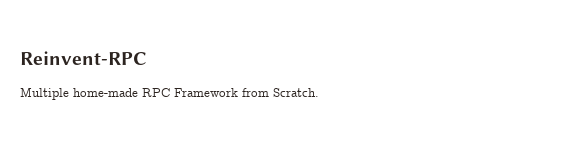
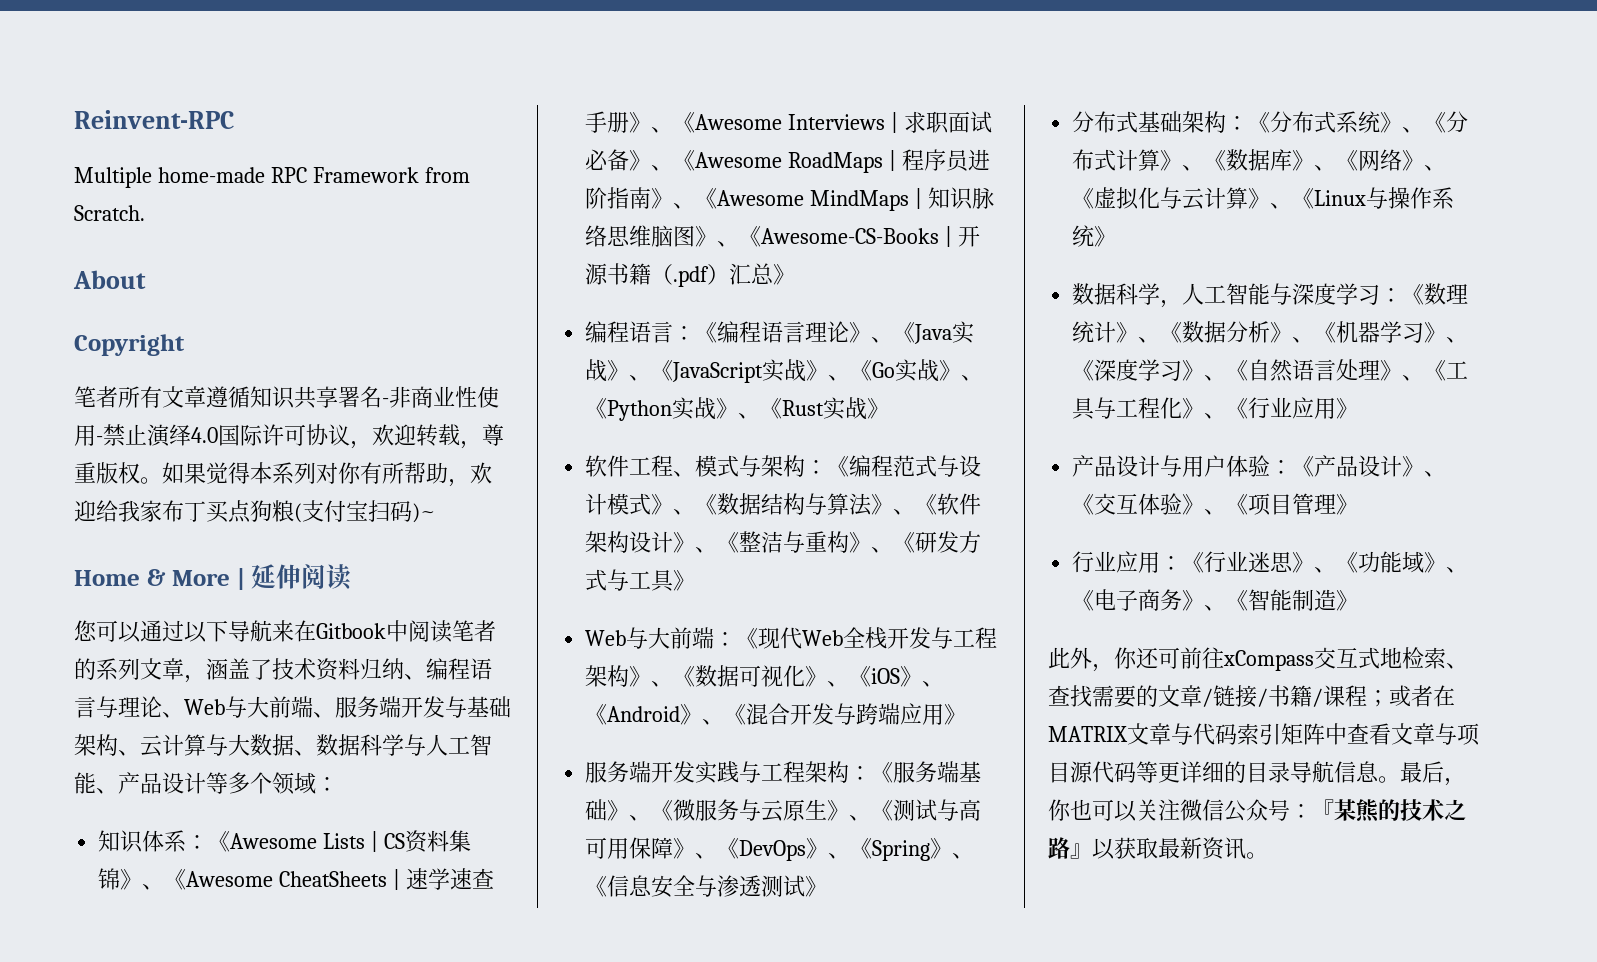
+ About
+ Copyright
+ 笔者所有文章遵循知识共享署名-非商业性使用-禁止演绎4.0国际许可协议，欢迎转载，尊重版权。如果觉得本系列对你有所帮助，欢迎给我家布丁买点狗粮(支付宝扫码)~
+ Home & More | 延伸阅读
+ 您可以通过以下导航来在Gitbook中阅读笔者的系列文章，涵盖了技术资料归纳、编程语言与理论、Web与大前端、服务端开发与基础架构、云计算与大数据、数据科学与人工智能、产品设计等多个领域：
+ 知识体系：《Awesome Lists | CS资料集锦》、《Awesome CheatSheets | 速学速查手册》、《Awesome Interviews | 求职面试必备》、《Awesome RoadMaps | 程序员进阶指南》、《Awesome MindMaps | 知识脉络思维脑图》、《Awesome-CS-Books | 开源书籍（.pdf）汇总》
+ 编程语言：《编程语言理论》、《Java实战》、《JavaScript实战》、《Go实战》、《Python实战》、《Rust实战》
+ 软件工程、模式与架构：《编程范式与设计模式》、《数据结构与算法》、《软件架构设计》、《整洁与重构》、《研发方式与工具》
+ Web与大前端：《现代Web全栈开发与工程架构》、《数据可视化》、《iOS》、《Android》、《混合开发与跨端应用》
+ 服务端开发实践与工程架构：《服务端基础》、《微服务与云原生》、《测试与高可用保障》、《DevOps》、《Spring》、《信息安全与渗透测试》
+ 分布式基础架构：《分布式系统》、《分布式计算》、《数据库》、《网络》、《虚拟化与云计算》、《Linux与操作系统》
+ 数据科学，人工智能与深度学习：《数理统计》、《数据分析》、《机器学习》、《深度学习》、《自然语言处理》、《工具与工程化》、《行业应用》
+ 产品设计与用户体验：《产品设计》、《交互体验》、《项目管理》
+ 行业应用：《行业迷思》、《功能域》、《电子商务》、《智能制造》
+ 此外，你还可前往xCompass交互式地检索、查找需要的文章/链接/书籍/课程；或者在MATRIX文章与代码索引矩阵中查看文章与项目源代码等更详细的目录导航信息。最后，你也可以关注微信公众号：『某熊的技术之路』以获取最新资讯。

